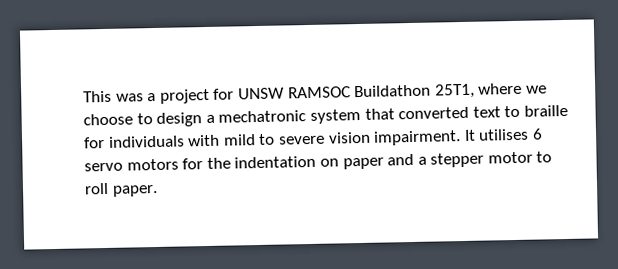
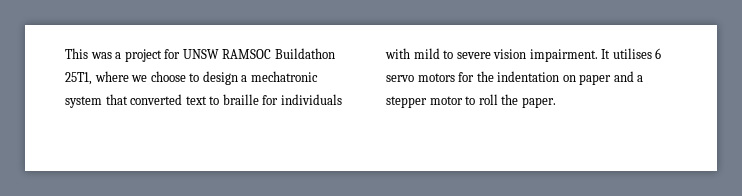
- It utilises 6 servo motors for the indentation on paper and a stepper motor to roll paper.
+ It utilises 6 servo motors for the indentation on paper and a stepper motor to roll the paper.

